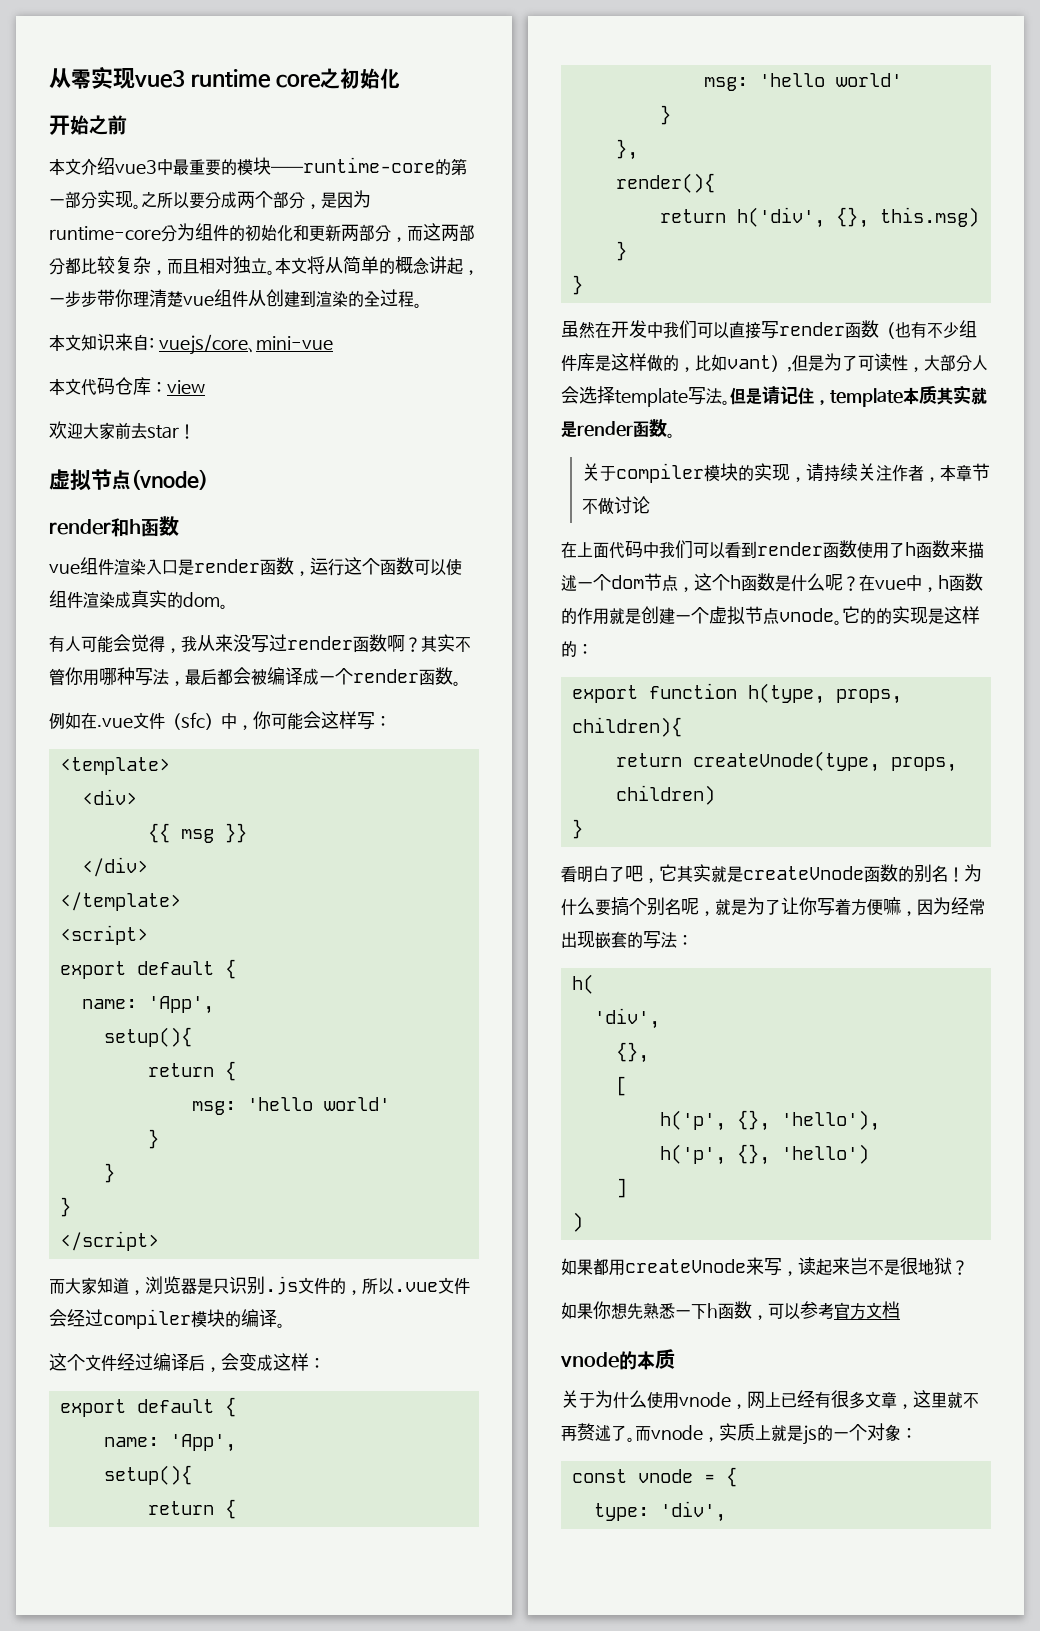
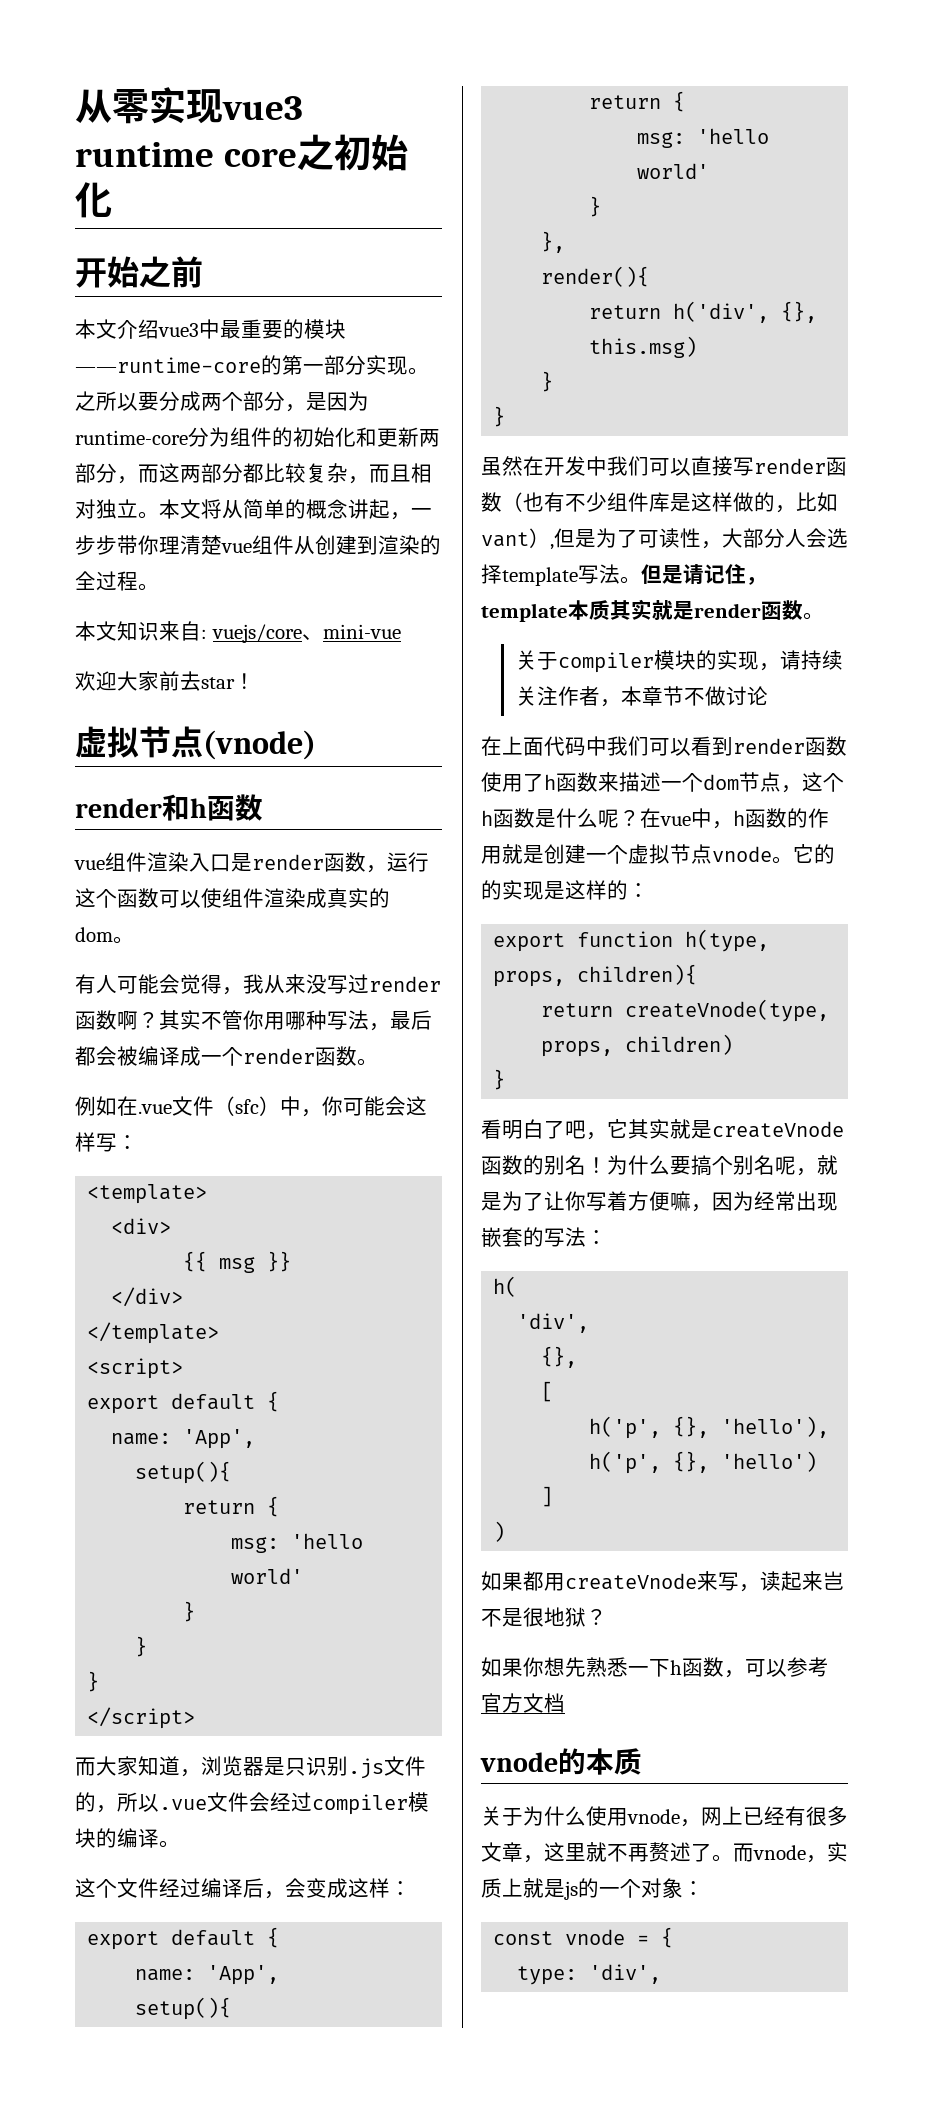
- 本文代码仓库：view

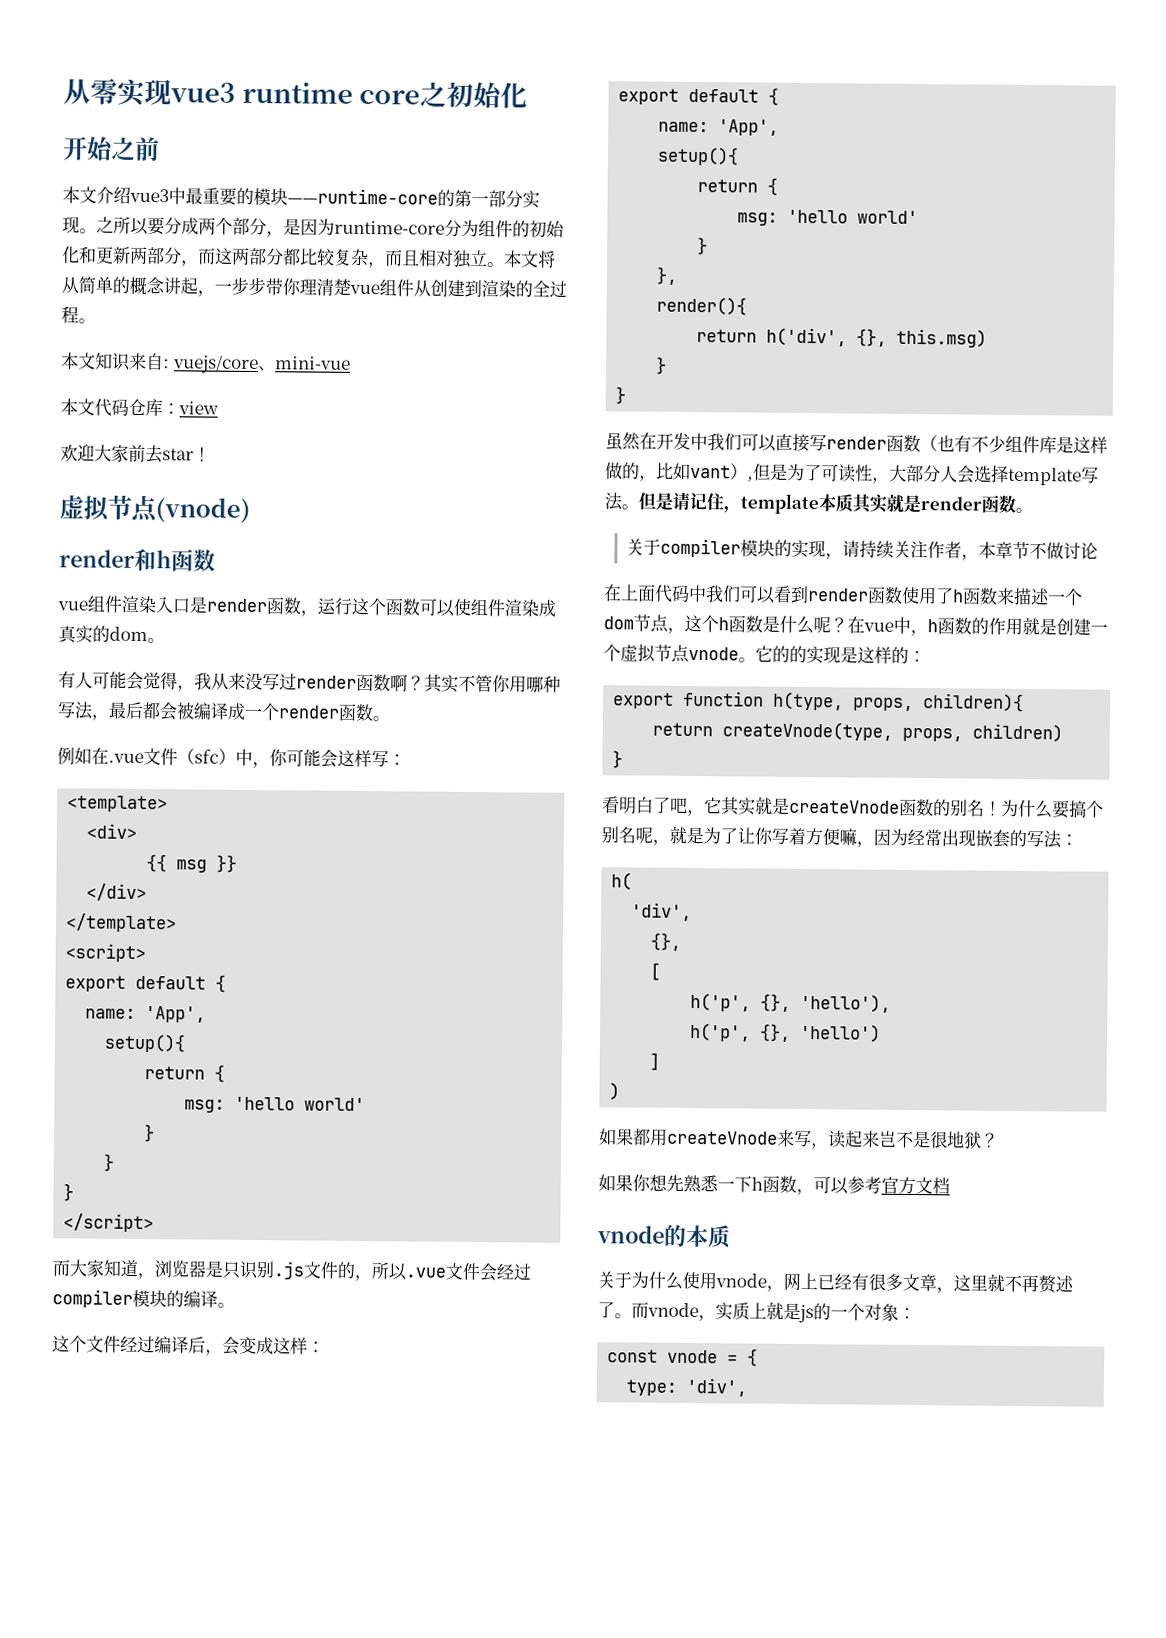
+ 本文代码仓库：view

